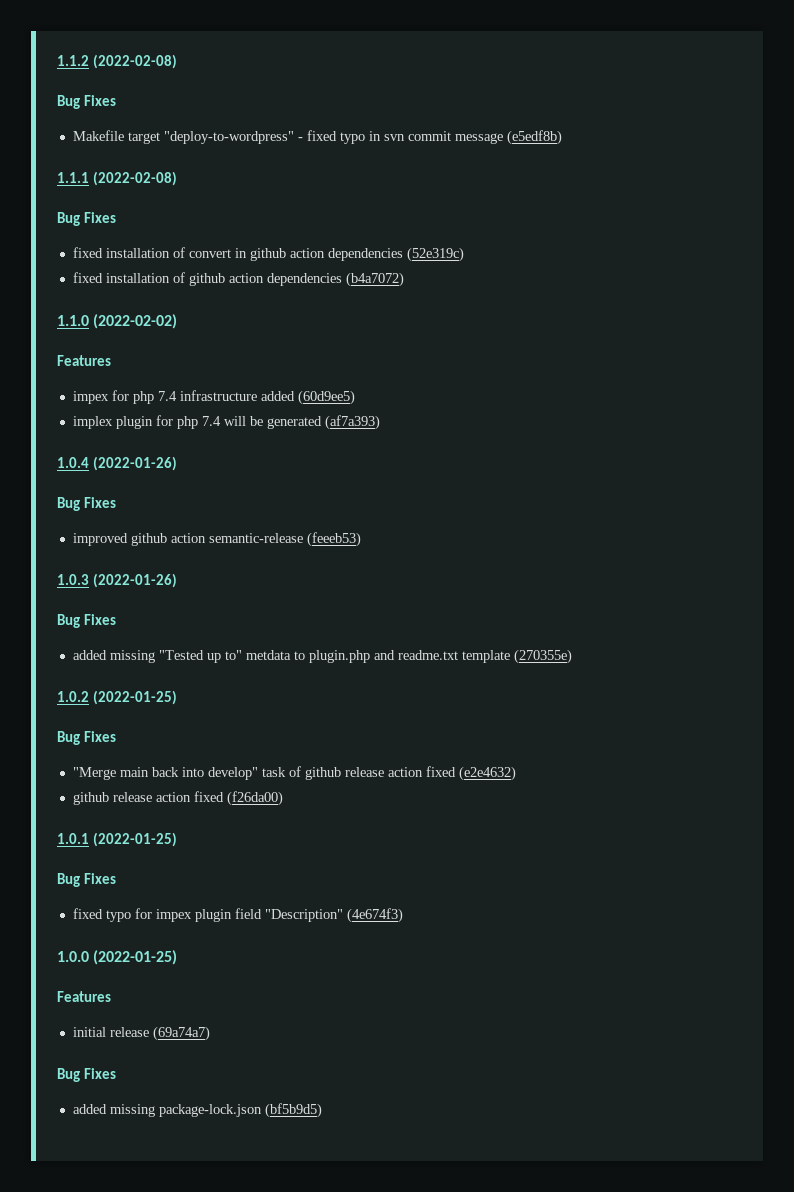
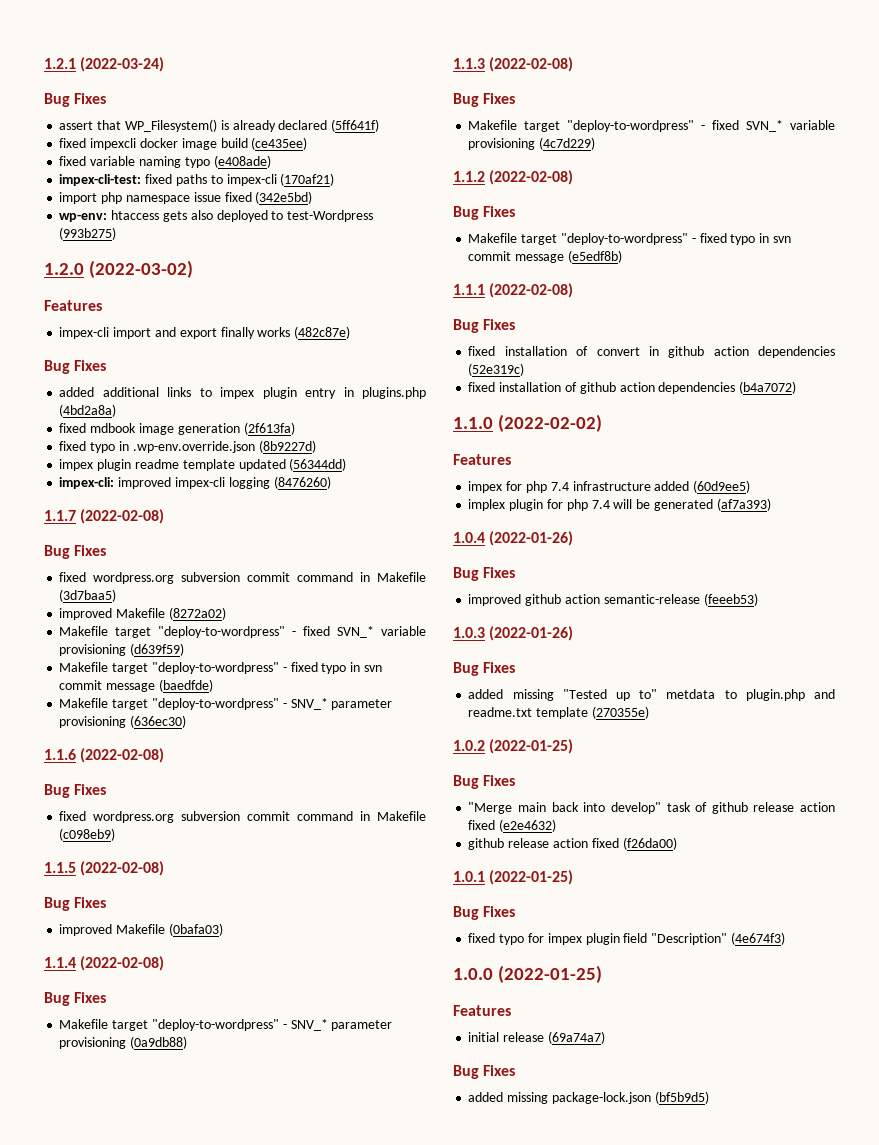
+ 1.2.1 (2022-03-24)
+ Bug Fixes
+ assert that WP_Filesystem() is already declared (5ff641f)
+ fixed impexcli docker image build (ce435ee)
+ fixed variable naming typo (e408ade)
+ impex-cli-test: fixed paths to impex-cli (170af21)
+ import php namespace issue fixed (342e5bd)
+ wp-env: htaccess gets also deployed to test-Wordpress (993b275)
+ 1.2.0 (2022-03-02)
+ Features
+ impex-cli import and export finally works (482c87e)
+ Bug Fixes
+ added additional links to impex plugin entry in plugins.php (4bd2a8a)
+ fixed mdbook image generation (2f613fa)
+ fixed typo in .wp-env.override.json (8b9227d)
+ impex plugin readme template updated (56344dd)
+ impex-cli: improved impex-cli logging (8476260)
+ 1.1.7 (2022-02-08)
+ Bug Fixes
+ fixed wordpress.org subversion commit command in Makefile (3d7baa5)
+ improved Makefile (8272a02)
+ Makefile target "deploy-to-wordpress" - fixed SVN_* variable provisioning (d639f59)
+ Makefile target "deploy-to-wordpress" - fixed typo in svn commit message (baedfde)
+ Makefile target "deploy-to-wordpress" - SNV_* parameter provisioning (636ec30)
+ 1.1.6 (2022-02-08)
+ Bug Fixes
+ fixed wordpress.org subversion commit command in Makefile (c098eb9)
+ 1.1.5 (2022-02-08)
+ Bug Fixes
+ improved Makefile (0bafa03)
+ 1.1.4 (2022-02-08)
+ Bug Fixes
+ Makefile target "deploy-to-wordpress" - SNV_* parameter provisioning (0a9db88)
+ 1.1.3 (2022-02-08)
+ Bug Fixes
+ Makefile target "deploy-to-wordpress" - fixed SVN_* variable provisioning (4c7d229)

